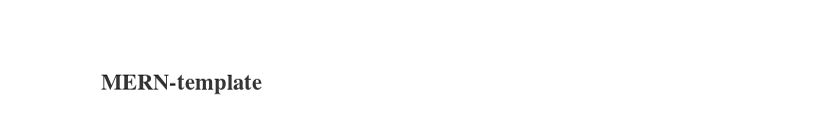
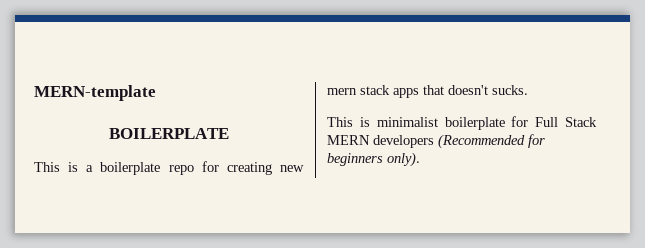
+ BOILERPLATE
+ This is a boilerplate repo for creating new mern stack apps that doesn't sucks.
+ This is minimalist boilerplate for Full Stack MERN developers (Recommended for beginners only).

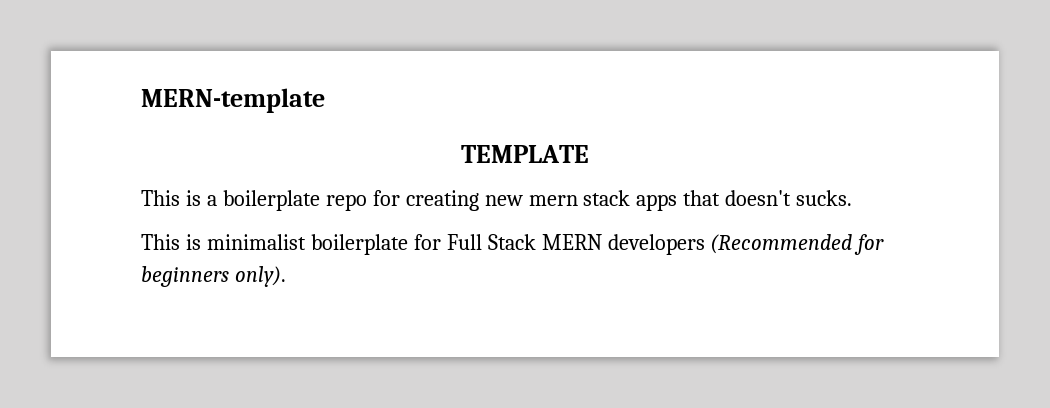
- BOILERPLATE
+ TEMPLATE

